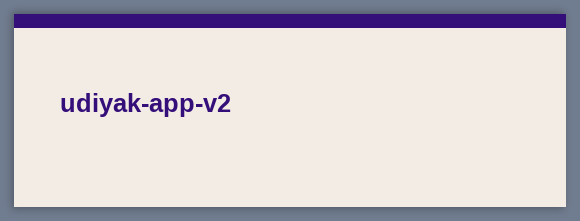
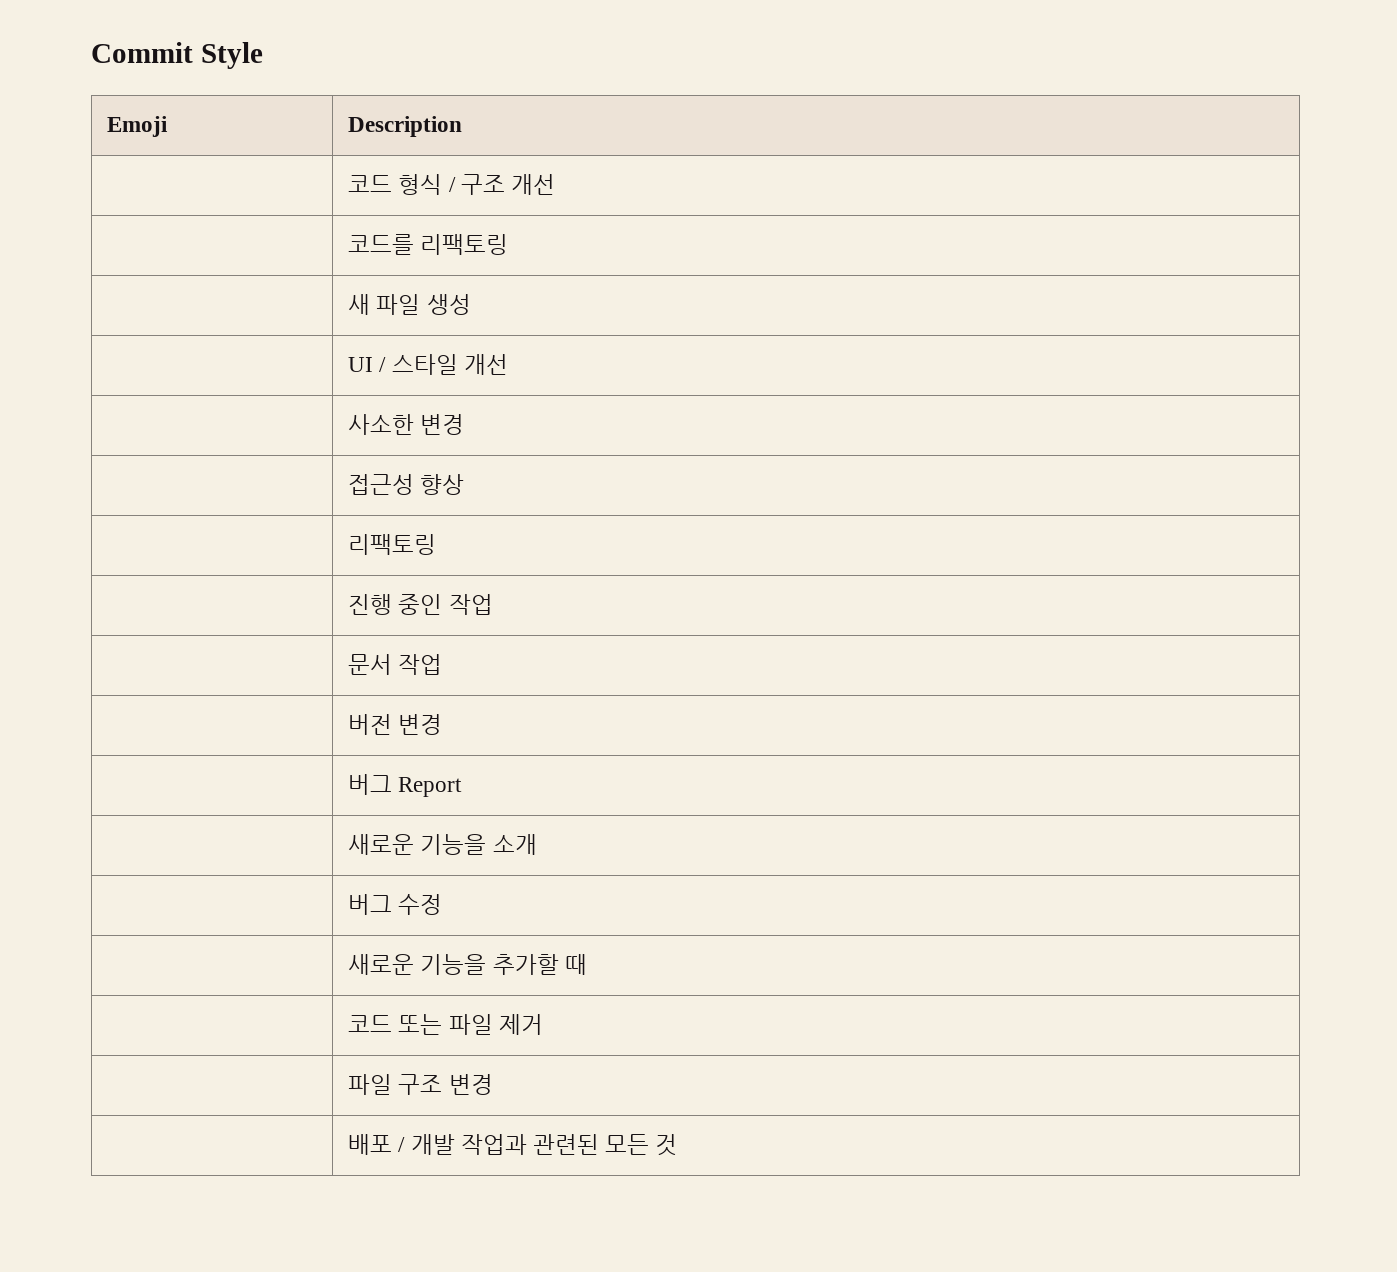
- udiyak-app-v2
+ Commit Style
+ Emoji | Description
+ | 코드 형식 / 구조 개선
+ | 코드를 리팩토링
+ | 새 파일 생성
+ | UI / 스타일 개선
+ | 사소한 변경
+ | 접근성 향상
+ | 리팩토링
+ | 진행 중인 작업
+ | 문서 작업
+ | 버전 변경
+ | 버그 Report
+ | 새로운 기능을 소개
+ | 버그 수정
+ | 새로운 기능을 추가할 때
+ | 코드 또는 파일 제거
+ | 파일 구조 변경
+ | 배포 / 개발 작업과 관련된 모든 것

